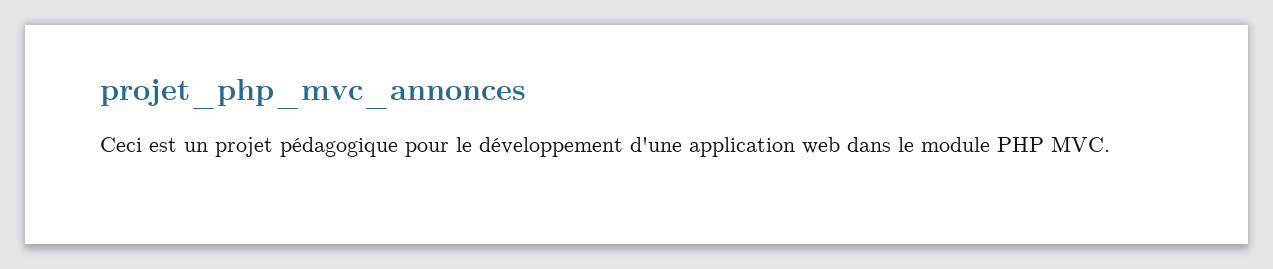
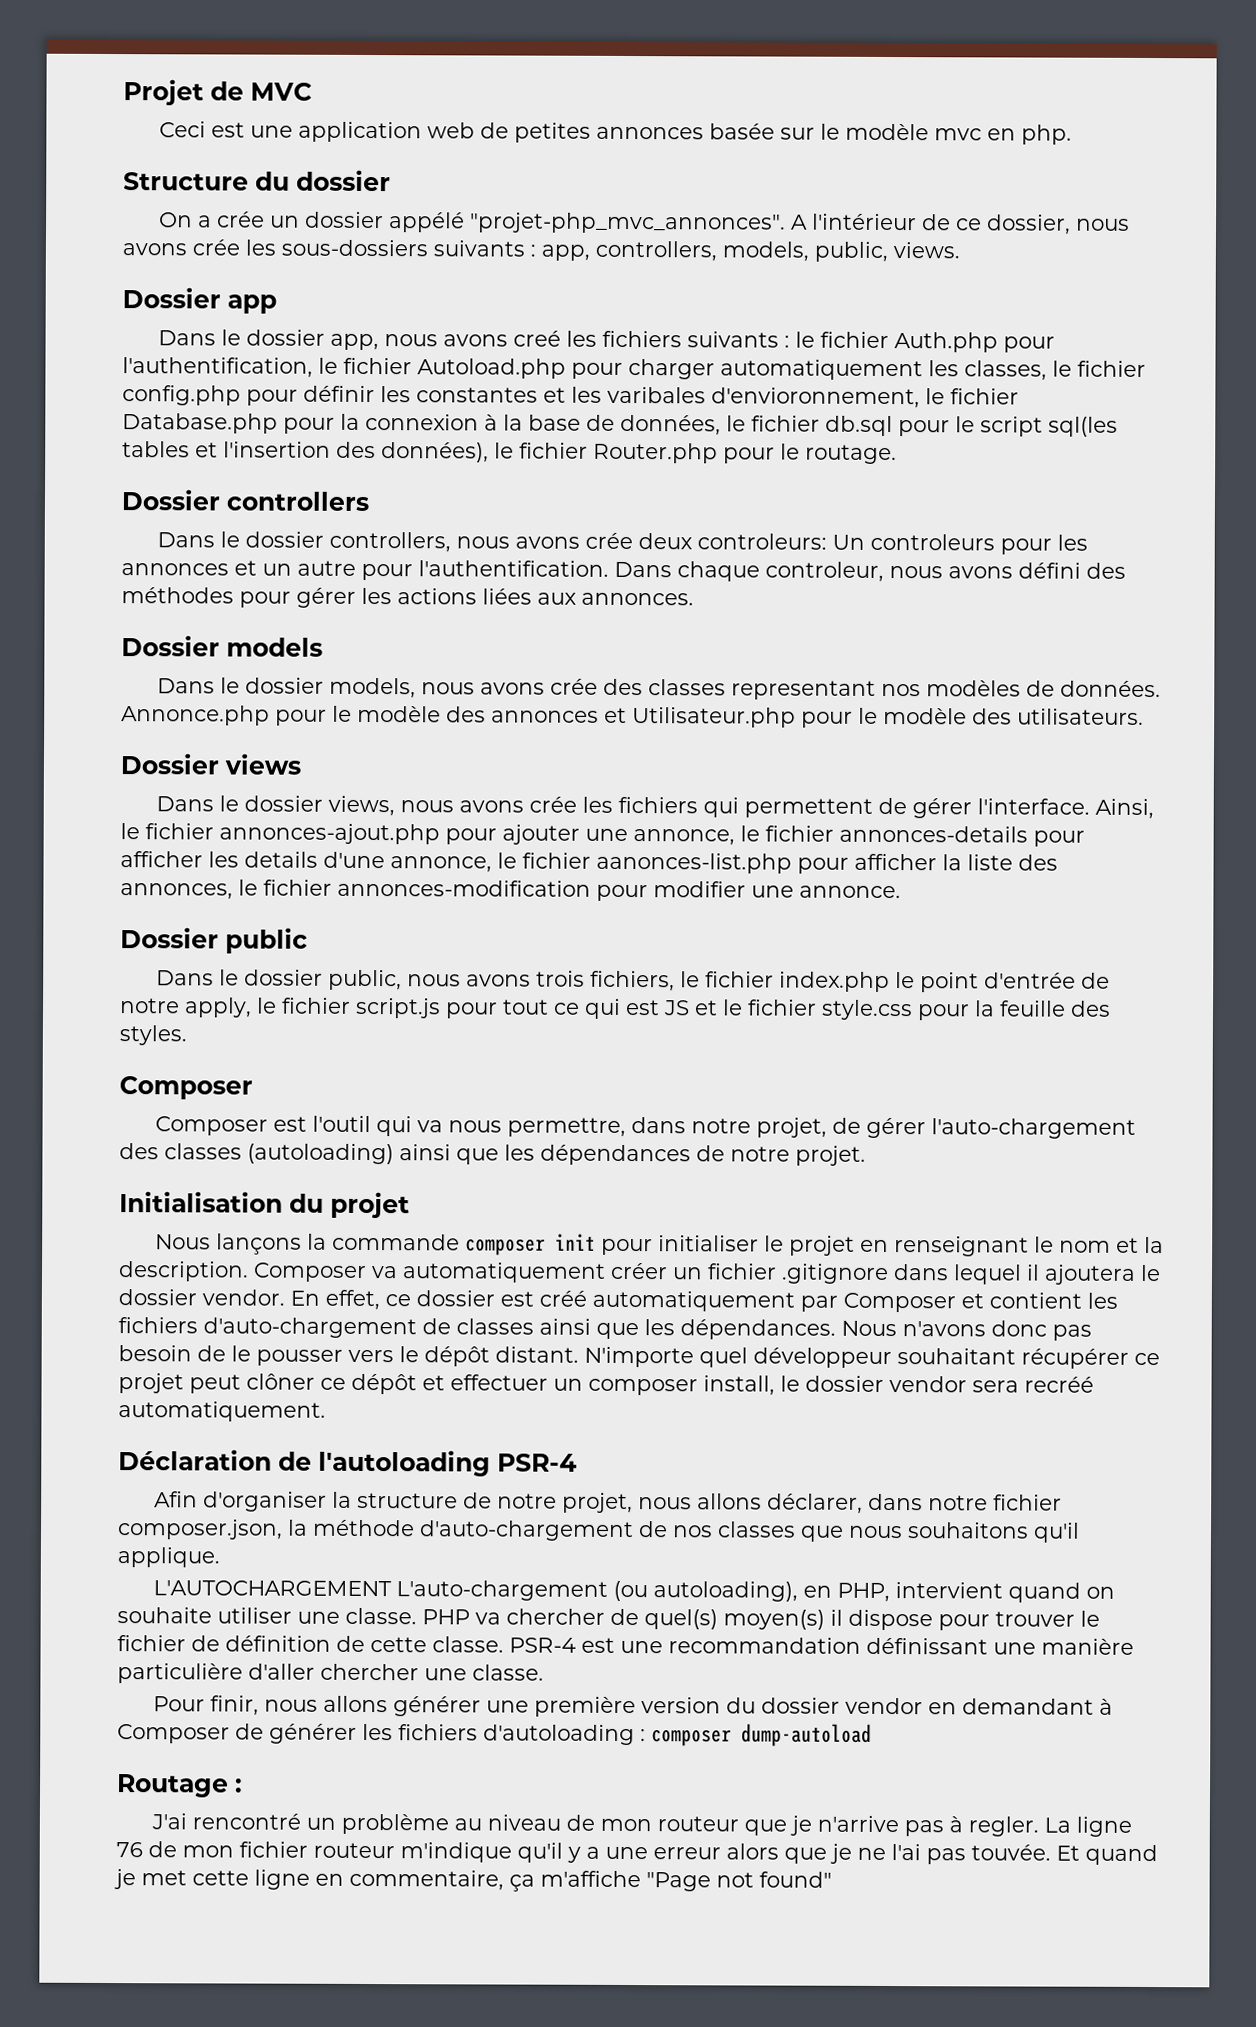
- projet_php_mvc_annonces
+ Projet de MVC
- Ceci est un projet pédagogique pour le développement d'une application web dans le module PHP MVC.
+ Ceci est une application web de petites annonces basée sur le modèle mvc en php.
+ Structure du dossier
+ On a crée un dossier appélé "projet-php_mvc_annonces". A l'intérieur de ce dossier, nous avons crée les sous-dossiers suivants : app, controllers, models, public, views.
+ Dossier app
+ Dans le dossier app, nous avons creé les fichiers suivants : le fichier Auth.php pour l'authentification, le fichier Autoload.php pour charger automatiquement les classes, le fichier config.php pour définir les constantes et les varibales d'envioronnement, le fichier Database.php pour la connexion à la base de données, le fichier db.sql pour le script sql(les tables et l'insertion des données), le fichier Router.php pour le routage.
+ Dossier controllers
+ Dans le dossier controllers, nous avons crée deux controleurs: Un controleurs pour les annonces et un autre pour l'authentification. Dans chaque controleur, nous avons défini des méthodes pour gérer les actions liées aux annonces.
+ Dossier models
+ Dans le dossier models, nous avons crée des classes representant nos modèles de données. Annonce.php pour le modèle des annonces et Utilisateur.php pour le modèle des utilisateurs.
+ Dossier views
+ Dans le dossier views, nous avons crée les fichiers qui permettent de gérer l'interface. Ainsi, le fichier annonces-ajout.php pour ajouter une annonce, le fichier annonces-details pour afficher les details d'une annonce, le fichier aanonces-list.php pour afficher la liste des annonces, le fichier annonces-modification pour modifier une annonce.
+ Dossier public
+ Dans le dossier public, nous avons trois fichiers, le fichier index.php le point d'entrée de notre apply, le fichier script.js pour tout ce qui est JS et le fichier style.css pour la feuille des styles.
+ Composer
+ Composer est l'outil qui va nous permettre, dans notre projet, de gérer l'auto-chargement des classes (autoloading) ainsi que les dépendances de notre projet.
+ Initialisation du projet
+ Nous lançons la commande composer init pour initialiser le projet en renseignant le nom et la description. Composer va automatiquement créer un fichier .gitignore dans lequel il ajoutera le dossier vendor. En effet, ce dossier est créé automatiquement par Composer et contient les fichiers d'auto-chargement de classes ainsi que les dépendances. Nous n'avons donc pas besoin de le pousser vers le dépôt distant. N'importe quel développeur souhaitant récupérer ce projet peut clôner ce dépôt et effectuer un composer install, le dossier vendor sera recréé automatiquement.
+ Déclaration de l'autoloading PSR-4
+ Afin d'organiser la structure de notre projet, nous allons déclarer, dans notre fichier composer.json, la méthode d'auto-chargement de nos classes que nous souhaitons qu'il applique.
+ L'AUTOCHARGEMENT L'auto-chargement (ou autoloading), en PHP, intervient quand on souhaite utiliser une classe. PHP va chercher de quel(s) moyen(s) il dispose pour trouver le fichier de définition de cette classe. PSR-4 est une recommandation définissant une manière particulière d'aller chercher une classe.
+ Pour finir, nous allons générer une première version du dossier vendor en demandant à Composer de générer les fichiers d'autoloading : composer dump-autoload
+ Routage :
+ J'ai rencontré un problème au niveau de mon routeur que je n'arrive pas à regler. La ligne 76 de mon fichier routeur m'indique qu'il y a une erreur alors que je ne l'ai pas touvée. Et quand je met cette ligne en commentaire, ça m'affiche "Page not found"

